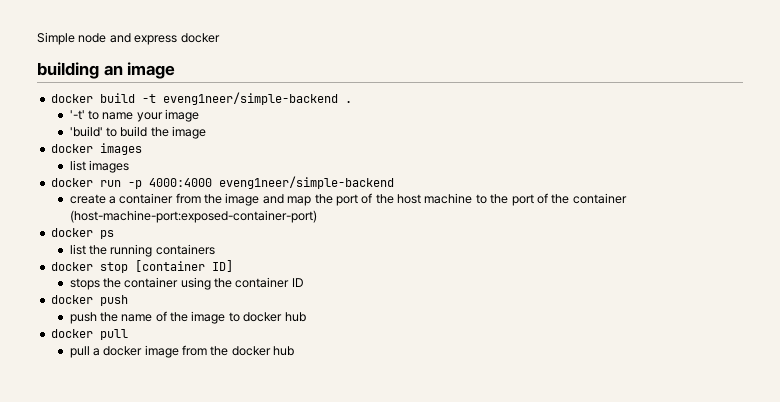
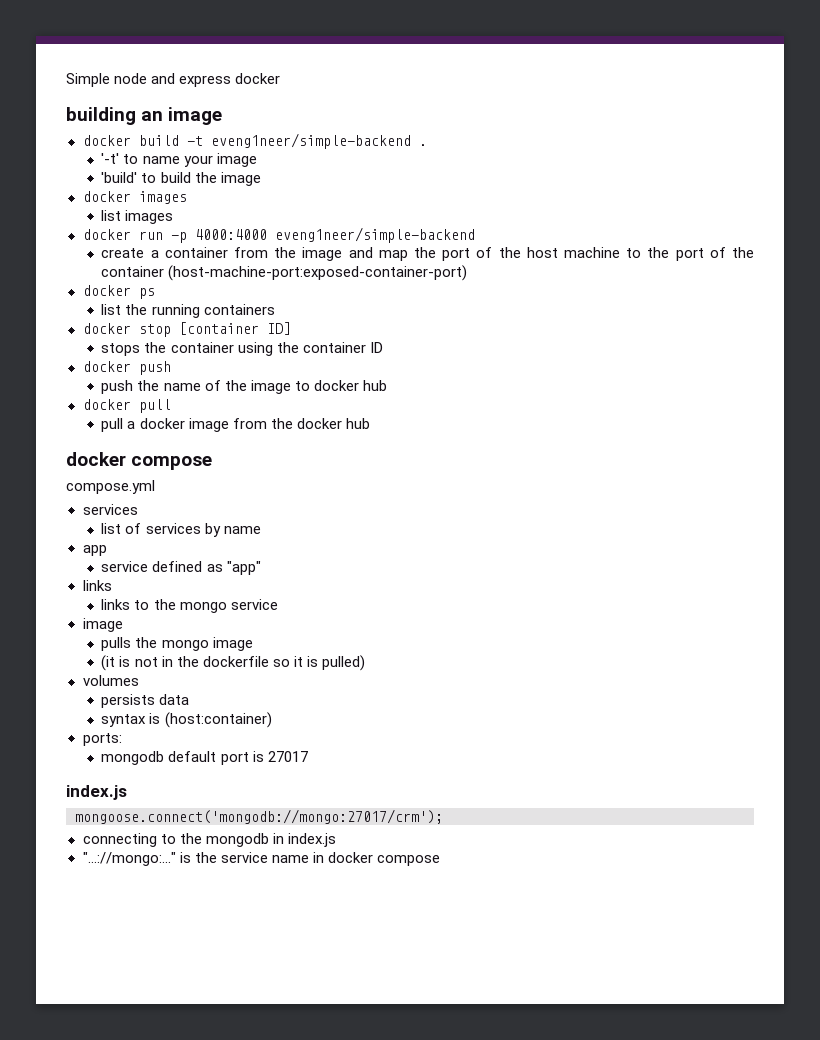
  pull a docker image from the docker hub
+ docker compose
+ compose.yml
+ services
+ list of services by name
+ app
+ service defined as "app"
+ links
+ links to the mongo service
+ image
+ pulls the mongo image
+ (it is not in the dockerfile so it is pulled)
+ volumes
+ persists data
+ syntax is (host:container)
+ ports:
+ mongodb default port is 27017
+ index.js
+ mongoose.connect('mongodb://mongo:27017/crm');
+ connecting to the mongodb in index.js
+ "...://mongo:..." is the service name in docker compose

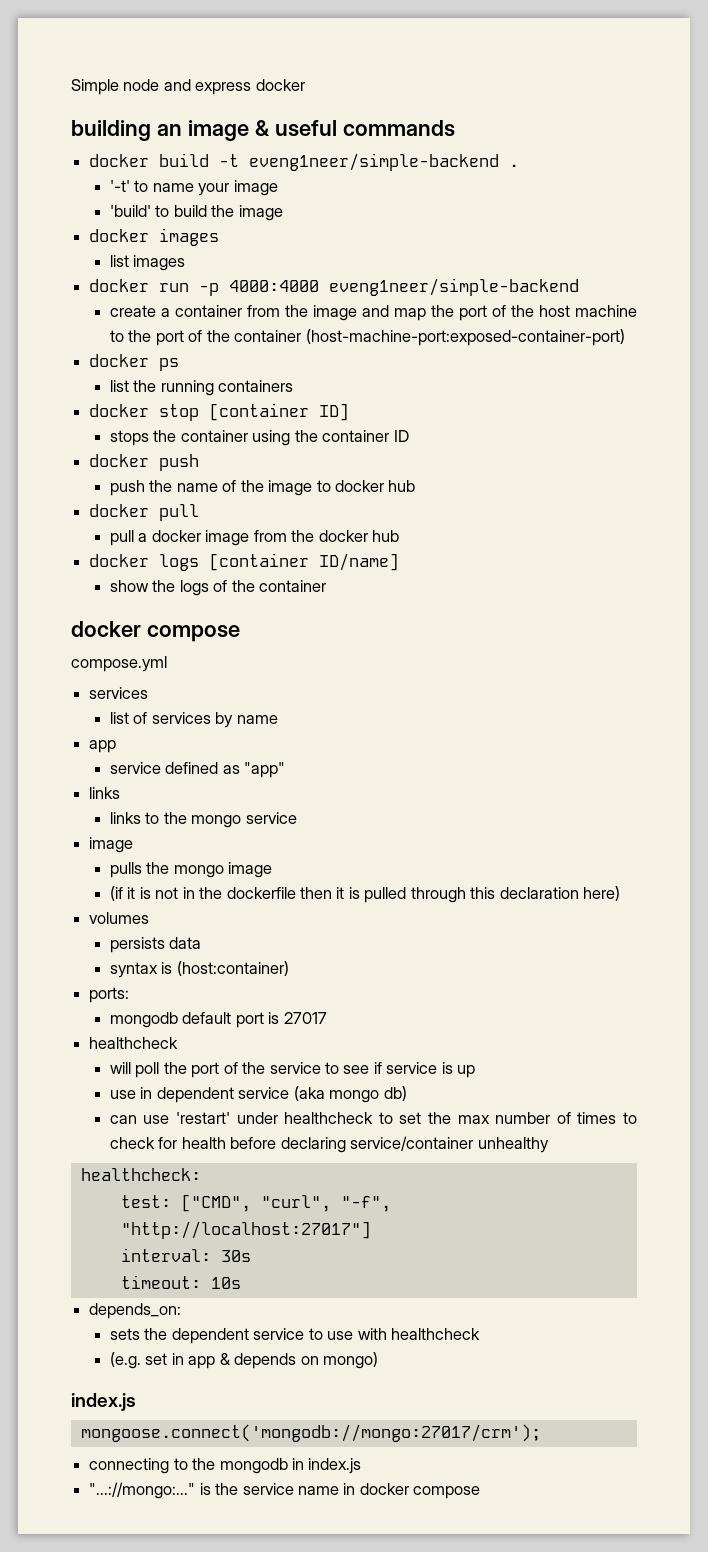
- building an image
+ building an image & useful commands
+ docker logs [container ID/name]
+ show the logs of the container
- (it is not in the dockerfile so it is pulled)
+ (if it is not in the dockerfile then it is pulled through this declaration here)
  mongodb default port is 27017
+ healthcheck
+ will poll the port of the service to see if service is up
+ use in dependent service (aka mongo db)
+ can use 'restart' under healthcheck to set the max number of times to check for health before declaring service/container unhealthy
+ healthcheck:
+ test: ["CMD", "curl", "-f", "http://localhost:27017"]
+ interval: 30s
+ timeout: 10s
+ depends_on:
+ sets the dependent service to use with healthcheck
+ (e.g. set in app & depends on mongo)

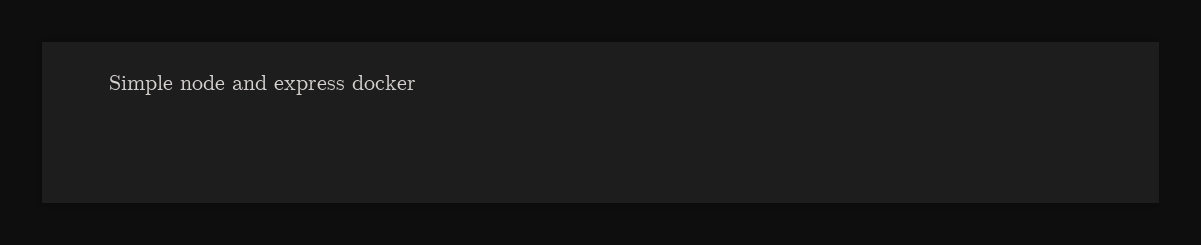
- building an image & useful commands
- docker build -t eveng1neer/simple-backend .
- '-t' to name your image
- 'build' to build the image
- docker images
- list images
- docker run -p 4000:4000 eveng1neer/simple-backend
- create a container from the image and map the port of the host machine to the port of the container (host-machine-port:exposed-container-port)
- docker ps
- list the running containers
- docker stop [container ID]
- stops the container using the container ID
- docker push
- push the name of the image to docker hub
- docker pull
- pull a docker image from the docker hub
- docker logs [container ID/name]
- show the logs of the container
- docker compose
- compose.yml
- services
- list of services by name
- app
- service defined as "app"
- links
- links to the mongo service
- image
- pulls the mongo image
- (if it is not in the dockerfile then it is pulled through this declaration here)
- volumes
- persists data
- syntax is (host:container)
- ports:
- mongodb default port is 27017
- healthcheck
- will poll the port of the service to see if service is up
- use in dependent service (aka mongo db)
- can use 'restart' under healthcheck to set the max number of times to check for health before declaring service/container unhealthy
- healthcheck:
- test: ["CMD", "curl", "-f", "http://localhost:27017"]
- interval: 30s
- timeout: 10s
- depends_on:
- sets the dependent service to use with healthcheck
- (e.g. set in app & depends on mongo)
- index.js
- mongoose.connect('mongodb://mongo:27017/crm');
- connecting to the mongodb in index.js
- "...://mongo:..." is the service name in docker compose

